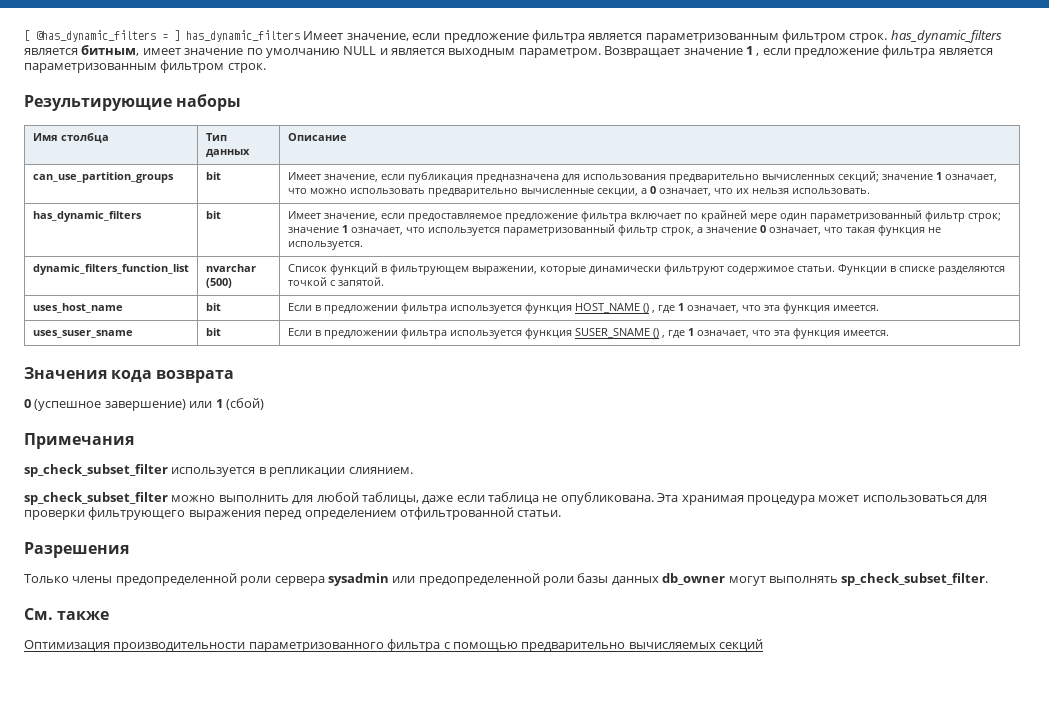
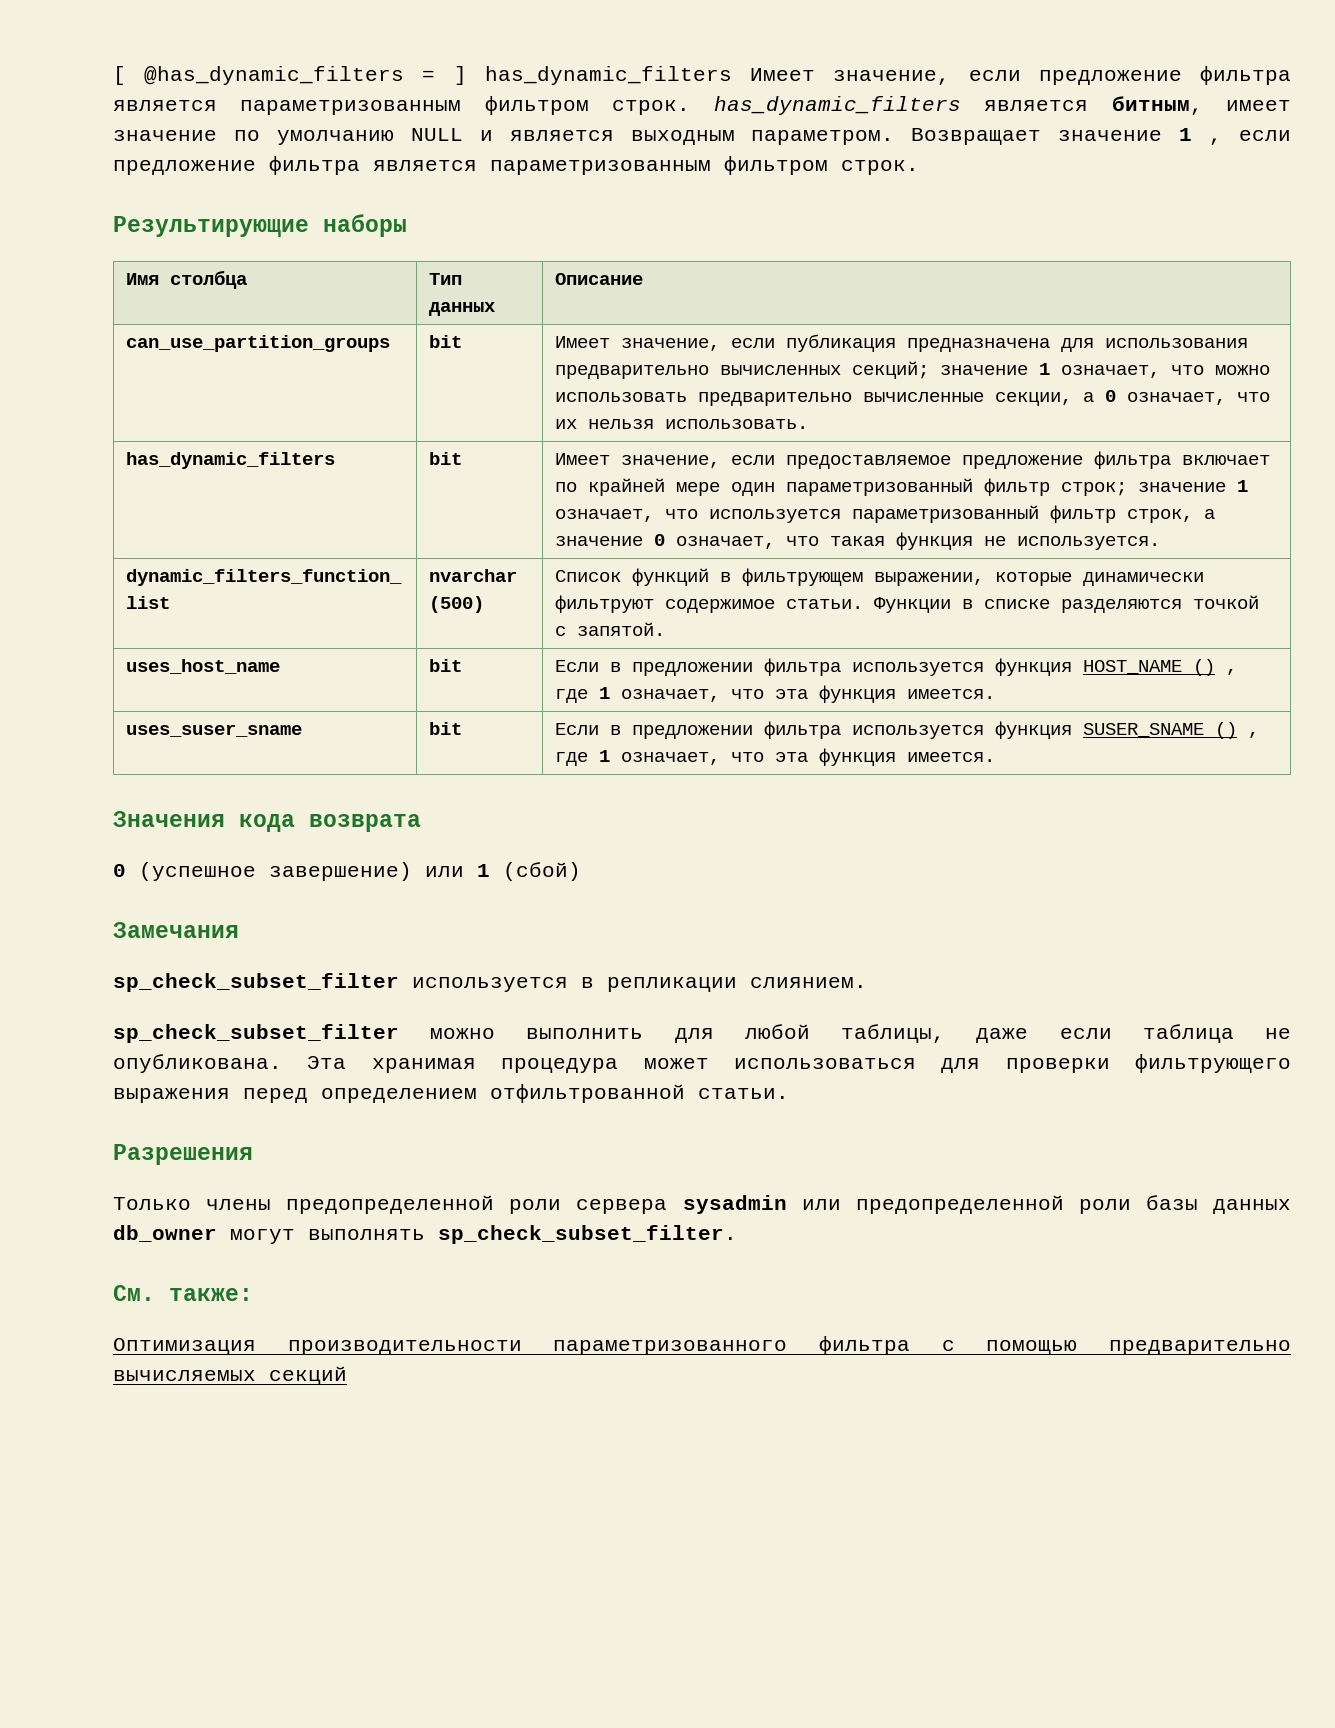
- Примечания
+ Замечания
- См. также
+ См. также:

